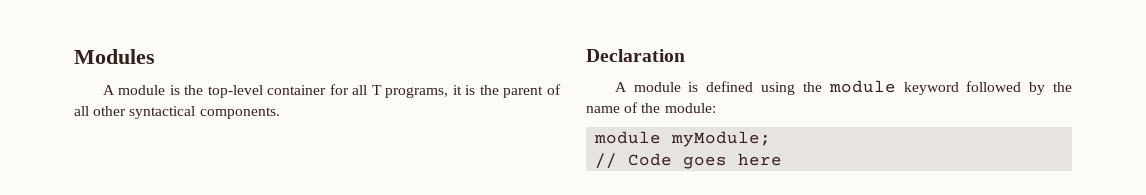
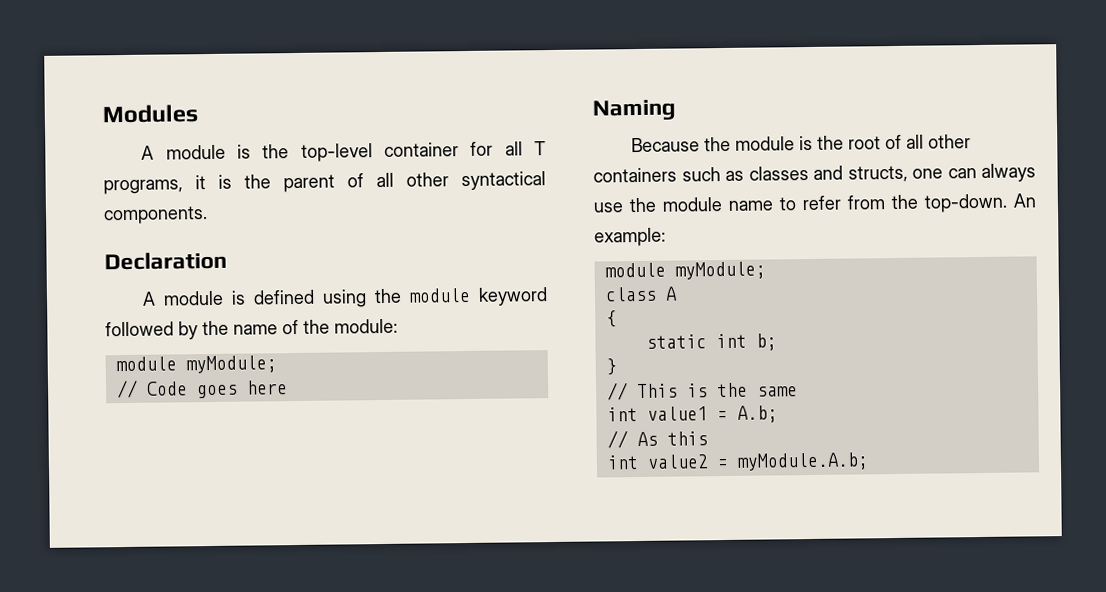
+ Naming
+ Because the module is the root of all other containers such as classes and structs, one can always use the module name to refer from the top-down. An example:
+ module myModule;
+ class A
+ {
+ static int b;
+ }
+ // This is the same
+ int value1 = A.b;
+ // As this
+ int value2 = myModule.A.b;

